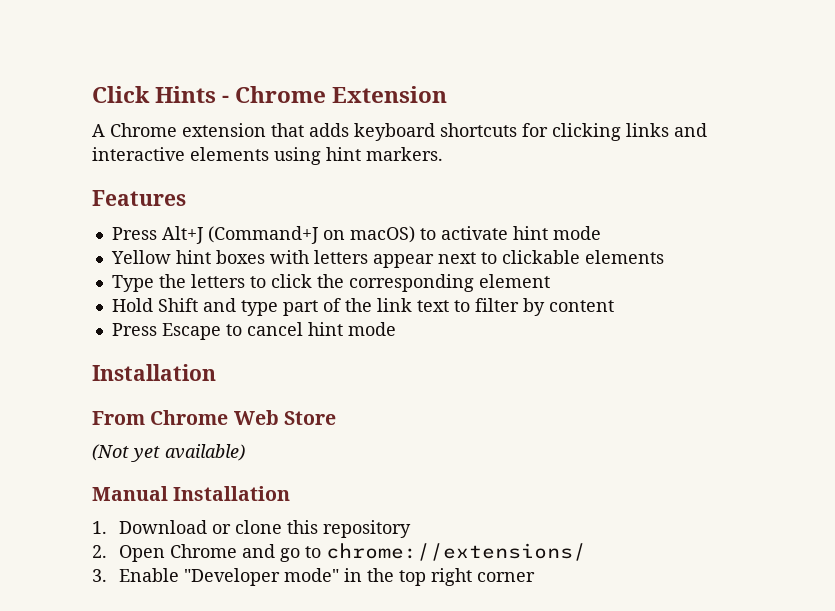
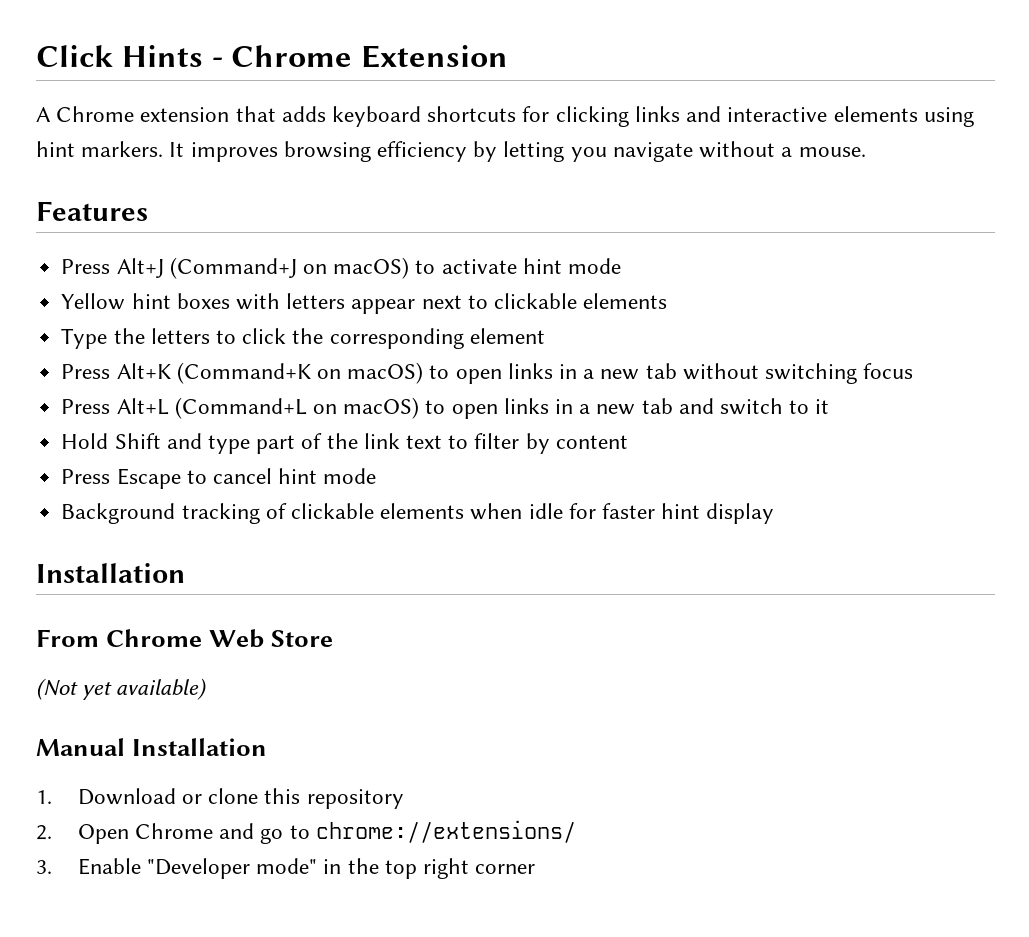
+ It improves browsing efficiency by letting you navigate without a mouse.
+ Press Alt+K (Command+K on macOS) to open links in a new tab without switching focus
+ Press Alt+L (Command+L on macOS) to open links in a new tab and switch to it
+ Background tracking of clickable elements when idle for faster hint display

